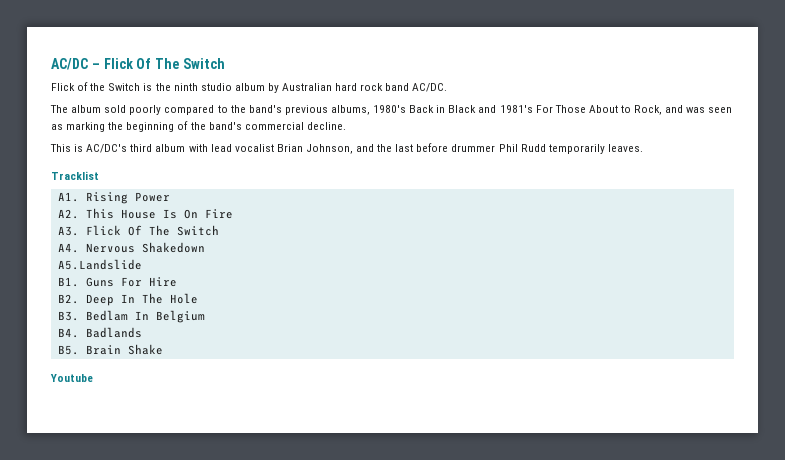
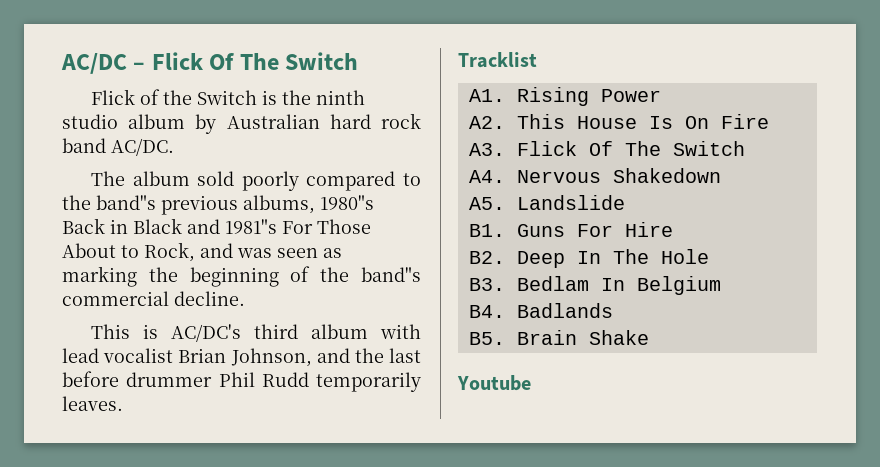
- The album sold poorly compared to the band's previous albums, 1980's Back in Black and 1981's For Those About to Rock, and was seen as marking the beginning of the band's commercial decline.
+ The album sold poorly compared to the band"s previous albums, 1980"s Back in Black and 1981"s For Those About to Rock, and was seen as marking the beginning of the band"s commercial decline.
- A5.Landslide
+ A5. Landslide

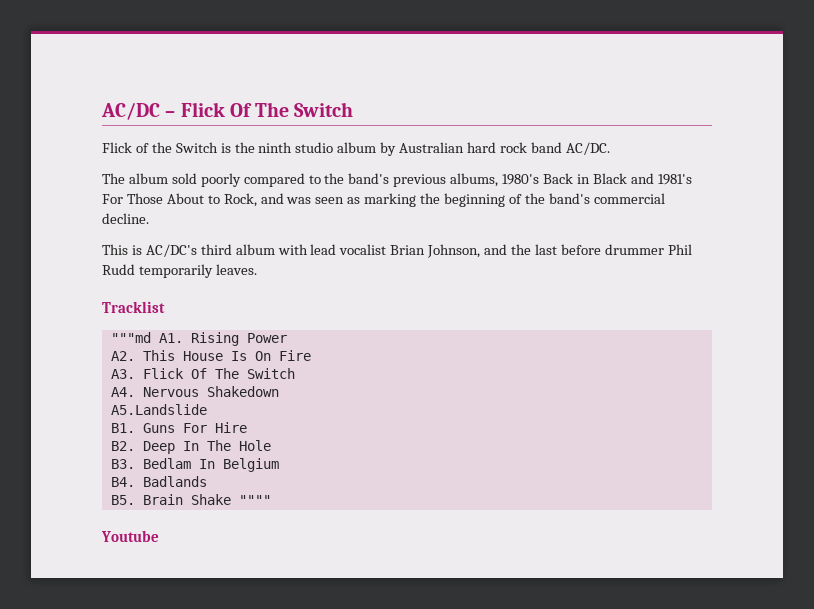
- The album sold poorly compared to the band"s previous albums, 1980"s Back in Black and 1981"s For Those About to Rock, and was seen as marking the beginning of the band"s commercial decline.
+ The album sold poorly compared to the band's previous albums, 1980's Back in Black and 1981's For Those About to Rock, and was seen as marking the beginning of the band's commercial decline.
- A1. Rising Power
+ """md A1. Rising Power
- A5. Landslide
+ A5.Landslide
- B5. Brain Shake
+ B5. Brain Shake """"

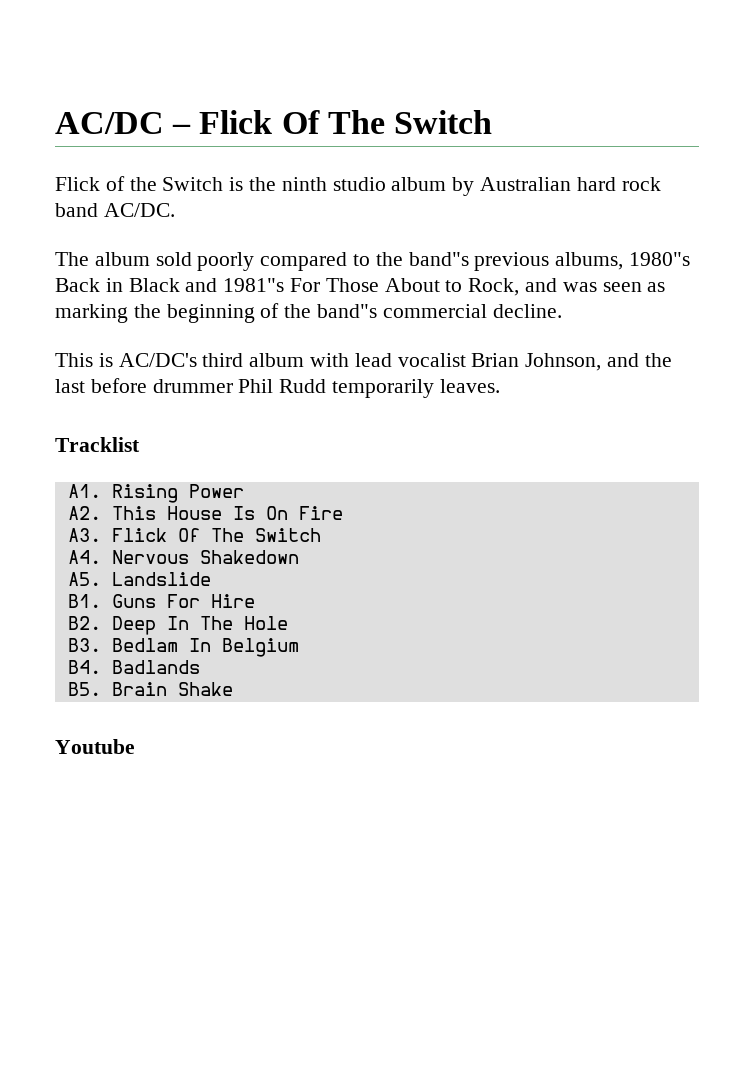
- The album sold poorly compared to the band's previous albums, 1980's Back in Black and 1981's For Those About to Rock, and was seen as marking the beginning of the band's commercial decline.
+ The album sold poorly compared to the band"s previous albums, 1980"s Back in Black and 1981"s For Those About to Rock, and was seen as marking the beginning of the band"s commercial decline.
- """md A1. Rising Power
+ A1. Rising Power
- A5.Landslide
+ A5. Landslide
- B5. Brain Shake """"
+ B5. Brain Shake

